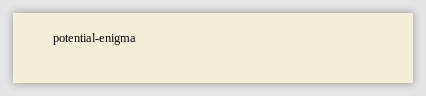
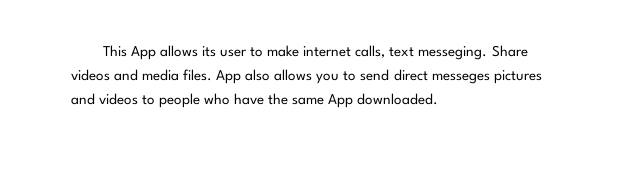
- potential-enigma
+ This App allows its user to make internet calls, text messeging. Share videos and media files. App also allows you to send direct messeges pictures and videos to people who have the same App downloaded.

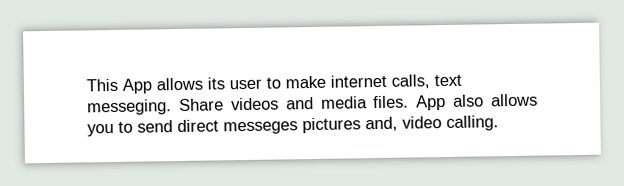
- App also allows you to send direct messeges pictures and videos to people who have the same App downloaded.
+ App also allows you to send direct messeges pictures and, video calling.

